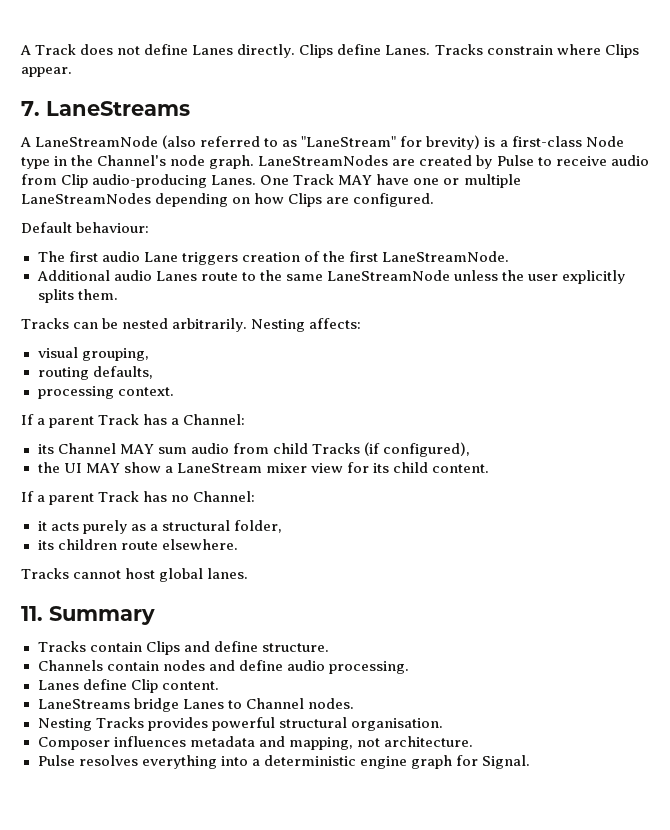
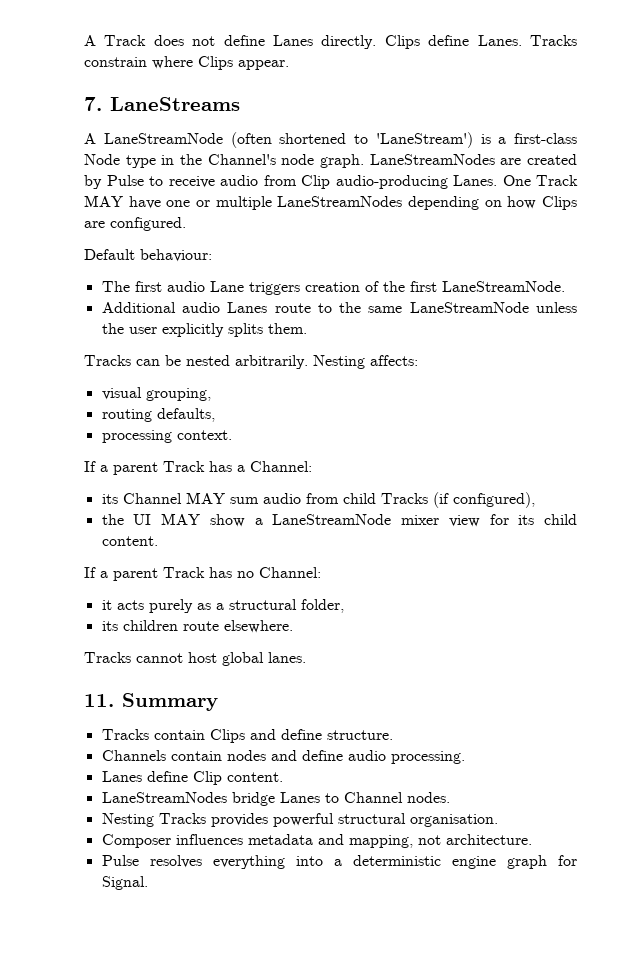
- A LaneStreamNode (also referred to as "LaneStream" for brevity) is a first-class Node type in the Channel's node graph.
+ A LaneStreamNode (often shortened to 'LaneStream') is a first-class Node type in the Channel's node graph.
- the UI MAY show a LaneStream mixer view for its child content.
+ the UI MAY show a LaneStreamNode mixer view for its child content.
- LaneStreams bridge Lanes to Channel nodes.
+ LaneStreamNodes bridge Lanes to Channel nodes.

